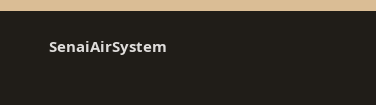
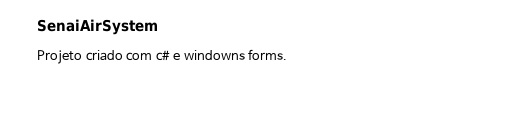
+ Projeto criado com c# e windowns forms.

